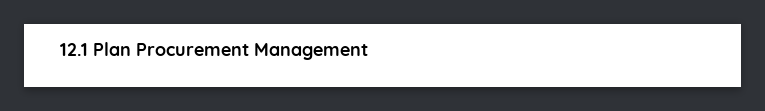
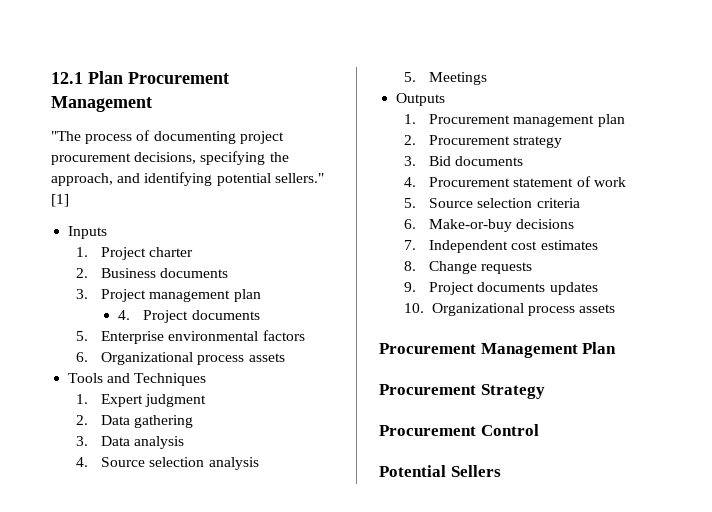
+ "The process of documenting project procurement decisions, specifying the approach, and identifying potential sellers." [1]
+ Inputs
+ 1. Project charter
+ 2. Business documents
+ 3. Project management plan
+ 4. Project documents
+ 5. Enterprise environmental factors
+ 6. Organizational process assets
+ Tools and Techniques
+ 1. Expert judgment
+ 2. Data gathering
+ 3. Data analysis
+ 4. Source selection analysis
+ 5. Meetings
+ Outputs
+ 1. Procurement management plan
+ 2. Procurement strategy
+ 3. Bid documents
+ 4. Procurement statement of work
+ 5. Source selection criteria
+ 6. Make-or-buy decisions
+ 7. Independent cost estimates
+ 8. Change requests
+ 9. Project documents updates
+ 10. Organizational process assets
+ Procurement Management Plan
+ Procurement Strategy
+ Procurement Control
+ Potential Sellers

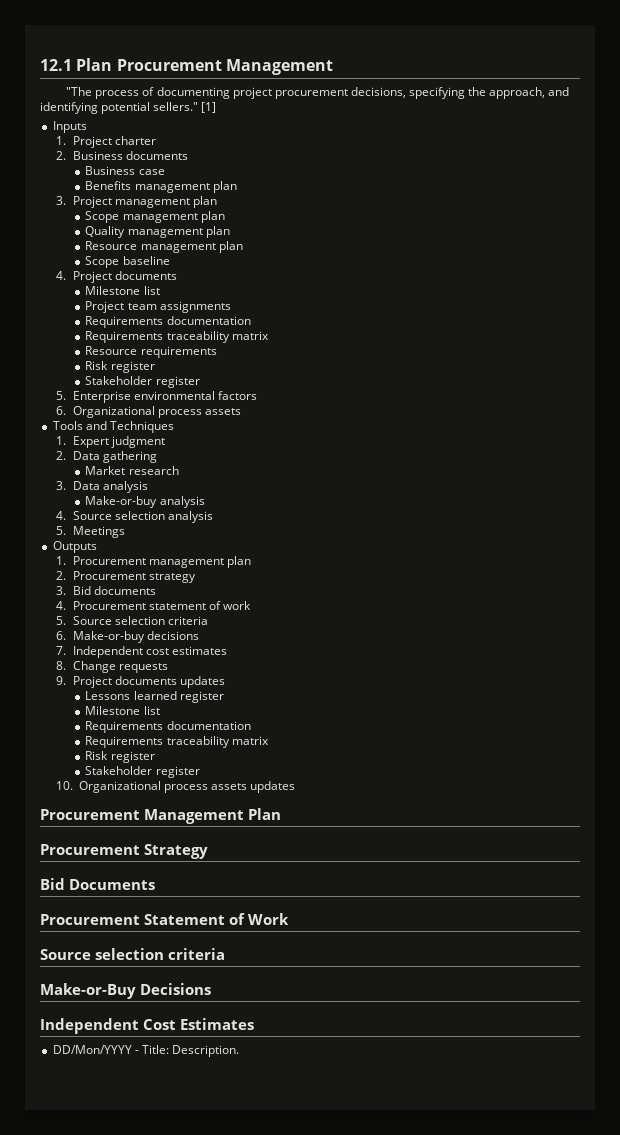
+ Business case
+ Benefits management plan
+ Scope management plan
+ Quality management plan
+ Resource management plan
+ Scope baseline
  4. Project documents
+ Milestone list
+ Project team assignments
+ Requirements documentation
+ Requirements traceability matrix
+ Resource requirements
+ Risk register
+ Stakeholder register
+ Market research
+ Make-or-buy analysis
+ Lessons learned register
+ Milestone list
+ Requirements documentation
+ Requirements traceability matrix
+ Risk register
+ Stakeholder register
- 10. Organizational process assets
+ 10. Organizational process assets updates
- Procurement Control
- Potential Sellers
+ Bid Documents
+ Procurement Statement of Work
+ Source selection criteria
+ Make-or-Buy Decisions
+ Independent Cost Estimates
+ DD/Mon/YYYY - Title: Description.

